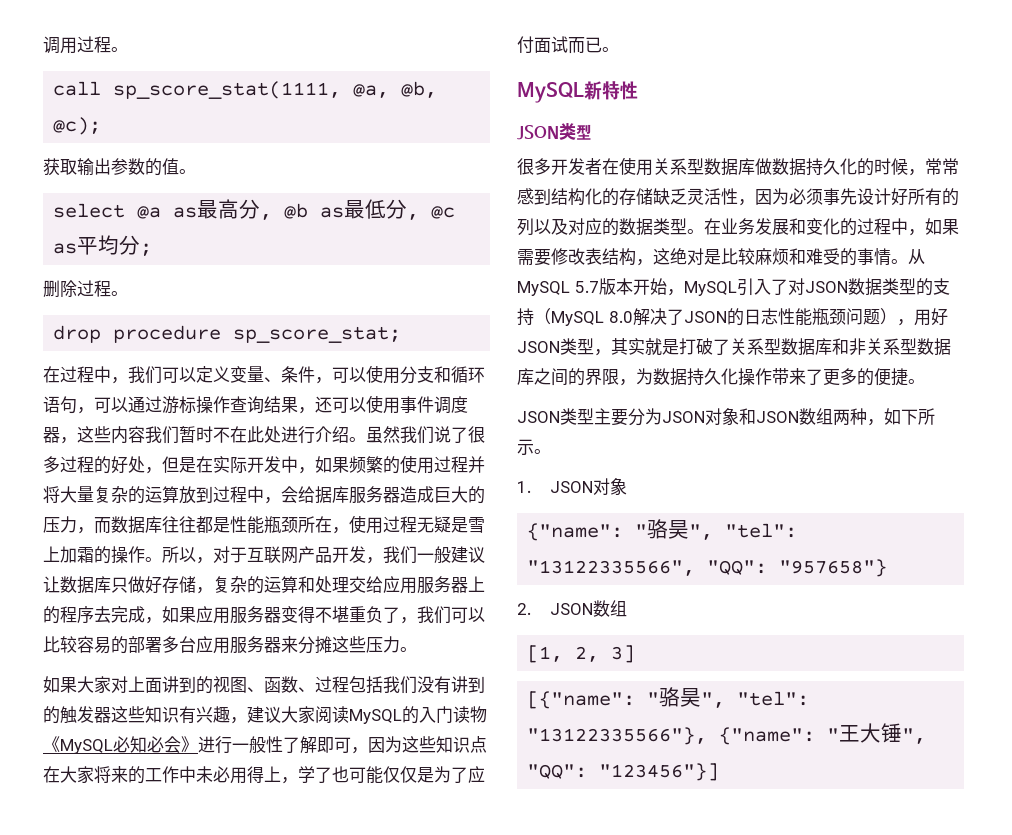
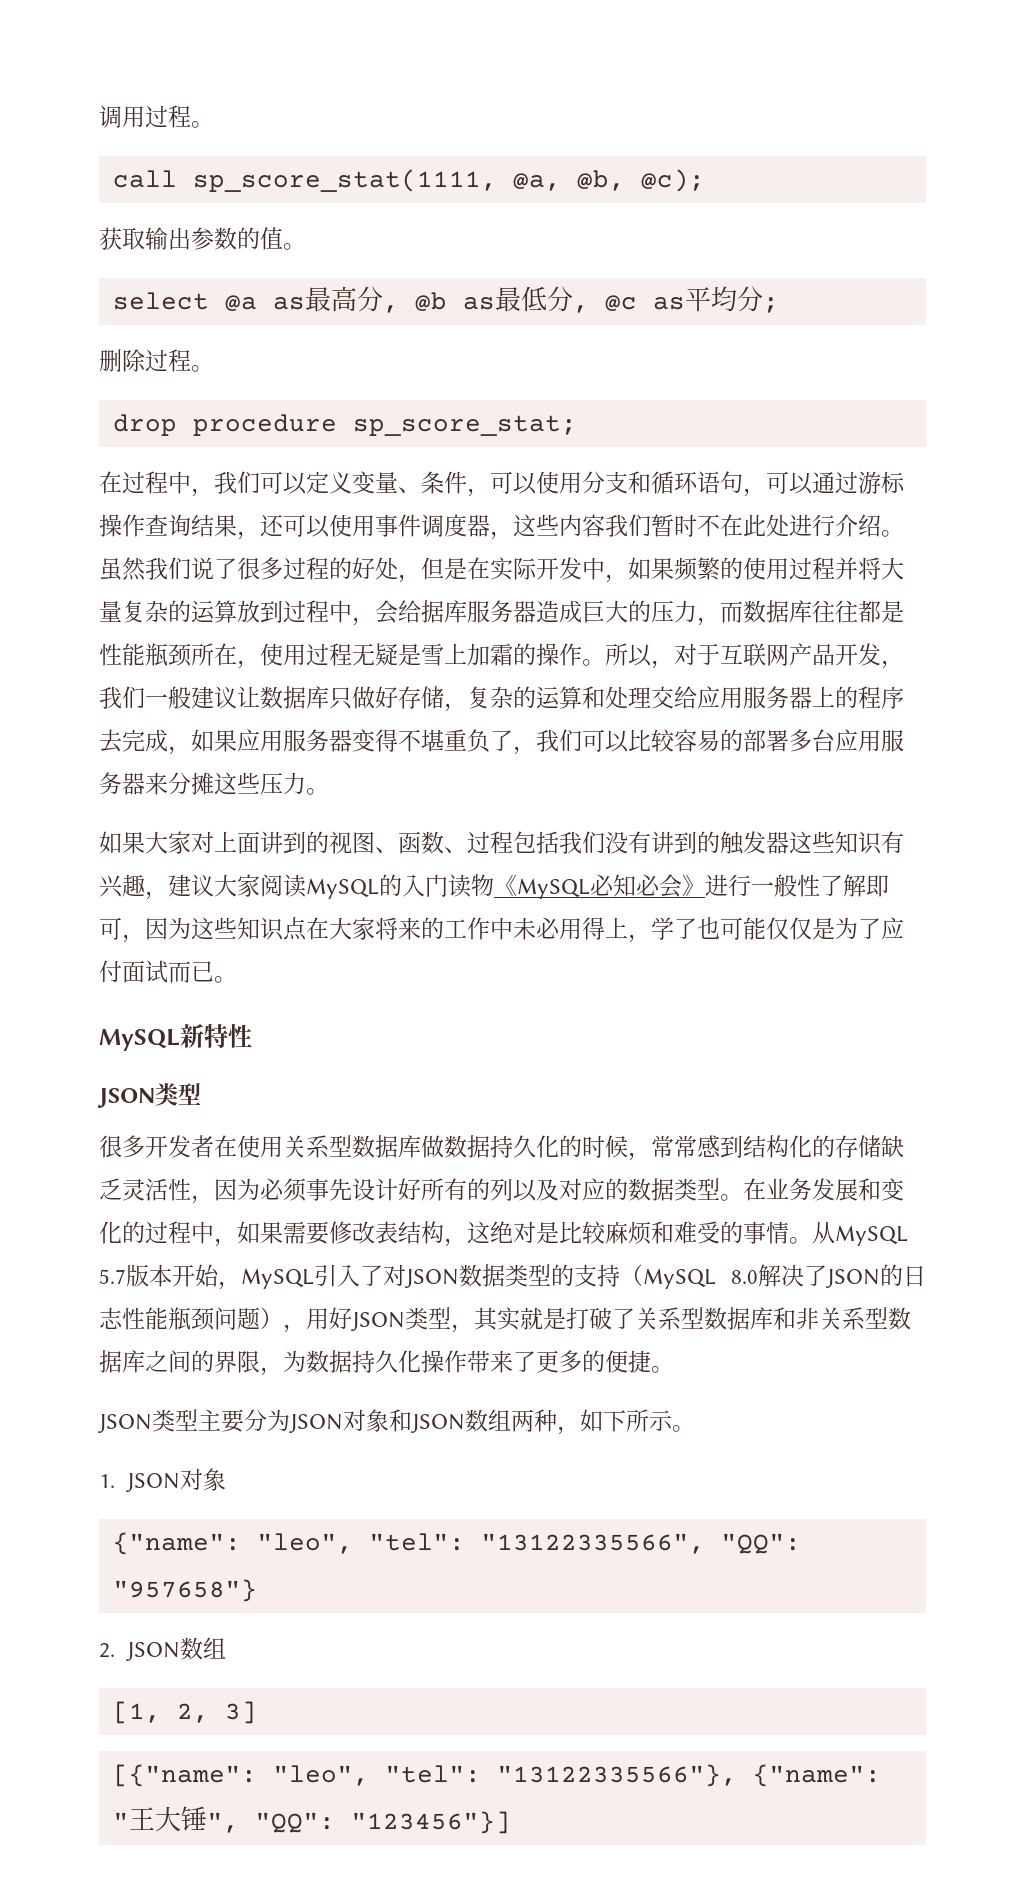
- {"name": "骆昊", "tel": "13122335566", "QQ": "957658"}
+ {"name": "leo", "tel": "13122335566", "QQ": "957658"}
- [{"name": "骆昊", "tel": "13122335566"}, {"name": "王大锤", "QQ": "123456"}]
+ [{"name": "leo", "tel": "13122335566"}, {"name": "王大锤", "QQ": "123456"}]

